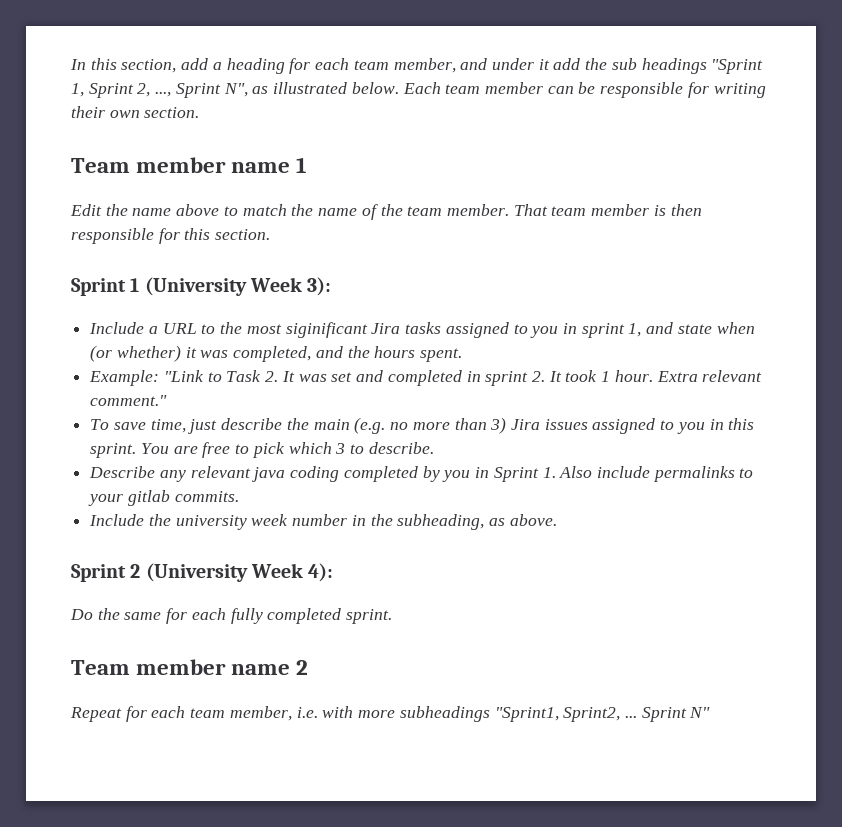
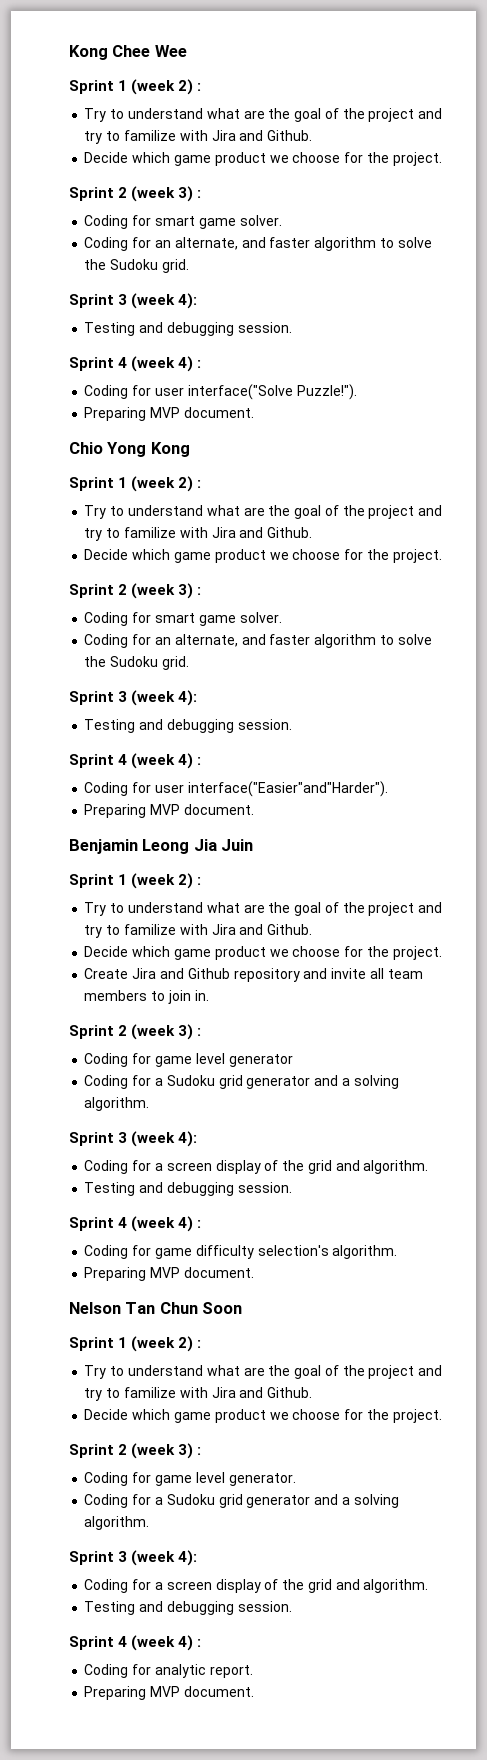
- In this section, add a heading for each team member, and under it add the sub headings "Sprint 1, Sprint 2, ..., Sprint N", as illustrated below. Each team member can be responsible for writing their own section.
- Team member name 1
- Edit the name above to match the name of the team member. That team member is then responsible for this section.
- Sprint 1 (University Week 3):
- Include a URL to the most siginificant Jira tasks assigned to you in sprint 1, and state when (or whether) it was completed, and the hours spent.
- Example: "Link to Task 2. It was set and completed in sprint 2. It took 1 hour. Extra relevant comment."
- To save time, just describe the main (e.g. no more than 3) Jira issues assigned to you in this sprint. You are free to pick which 3 to describe.
- Describe any relevant java coding completed by you in Sprint 1. Also include permalinks to your gitlab commits.
- Include the university week number in the subheading, as above.
- Sprint 2 (University Week 4):
- Do the same for each fully completed sprint.
- Team member name 2
- Repeat for each team member, i.e. with more subheadings "Sprint1, Sprint2, ... Sprint N"
+ Kong Chee Wee
+ Sprint 1 (week 2) :
+ Try to understand what are the goal of the project and try to familize with Jira and Github.
+ Decide which game product we choose for the project.
+ Sprint 2 (week 3) :
+ Coding for smart game solver.
+ Coding for an alternate, and faster algorithm to solve the Sudoku grid.
+ Sprint 3 (week 4):
+ Testing and debugging session.
+ Sprint 4 (week 4) :
+ Coding for user interface("Solve Puzzle!").
+ Preparing MVP document.
+ Chio Yong Kong
+ Sprint 1 (week 2) :
+ Try to understand what are the goal of the project and try to familize with Jira and Github.
+ Decide which game product we choose for the project.
+ Sprint 2 (week 3) :
+ Coding for smart game solver.
+ Coding for an alternate, and faster algorithm to solve the Sudoku grid.
+ Sprint 3 (week 4):
+ Testing and debugging session.
+ Sprint 4 (week 4) :
+ Coding for user interface("Easier"and"Harder").
+ Preparing MVP document.
+ Benjamin Leong Jia Juin
+ Sprint 1 (week 2) :
+ Try to understand what are the goal of the project and try to familize with Jira and Github.
+ Decide which game product we choose for the project.
+ Create Jira and Github repository and invite all team members to join in.
+ Sprint 2 (week 3) :
+ Coding for game level generator
+ Coding for a Sudoku grid generator and a solving algorithm.
+ Sprint 3 (week 4):
+ Coding for a screen display of the grid and algorithm.
+ Testing and debugging session.
+ Sprint 4 (week 4) :
+ Coding for game difficulty selection's algorithm.
+ Preparing MVP document.
+ Nelson Tan Chun Soon
+ Sprint 1 (week 2) :
+ Try to understand what are the goal of the project and try to familize with Jira and Github.
+ Decide which game product we choose for the project.
+ Sprint 2 (week 3) :
+ Coding for game level generator.
+ Coding for a Sudoku grid generator and a solving algorithm.
+ Sprint 3 (week 4):
+ Coding for a screen display of the grid and algorithm.
+ Testing and debugging session.
+ Sprint 4 (week 4) :
+ Coding for analytic report.
+ Preparing MVP document.

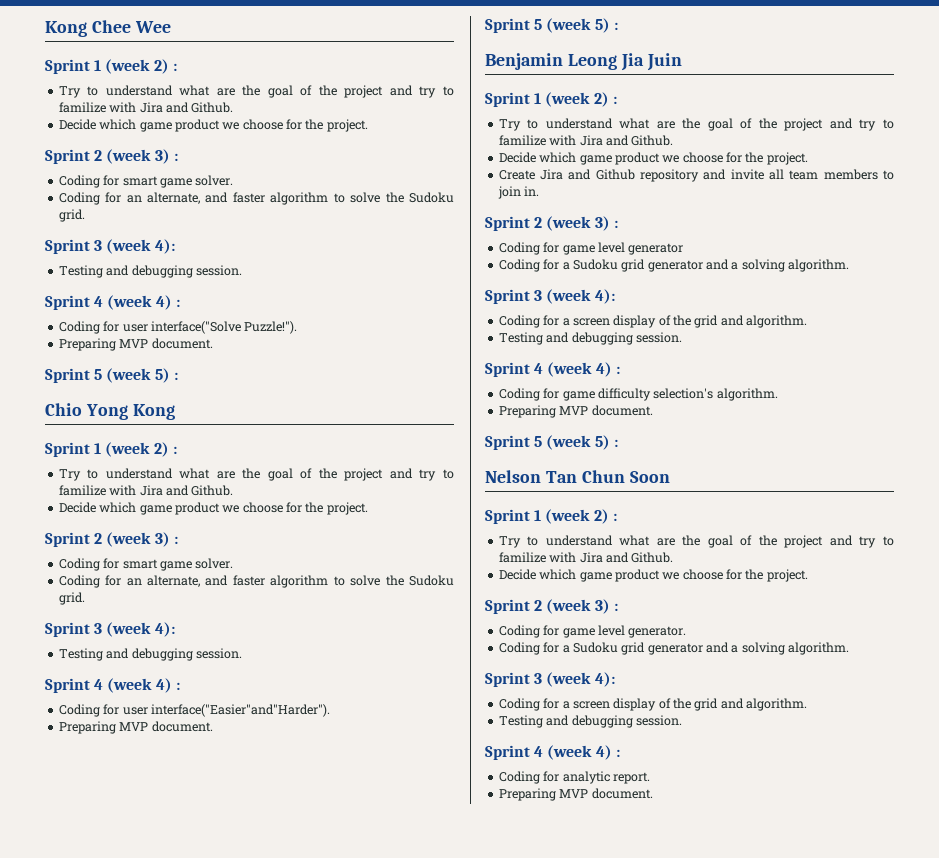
  Coding for user interface("Solve Puzzle!").
  Preparing MVP document.
+ Sprint 5 (week 5) :
  Coding for user interface("Easier"and"Harder").
  Preparing MVP document.
+ Sprint 5 (week 5) :
  Coding for game difficulty selection's algorithm.
  Preparing MVP document.
+ Sprint 5 (week 5) :

